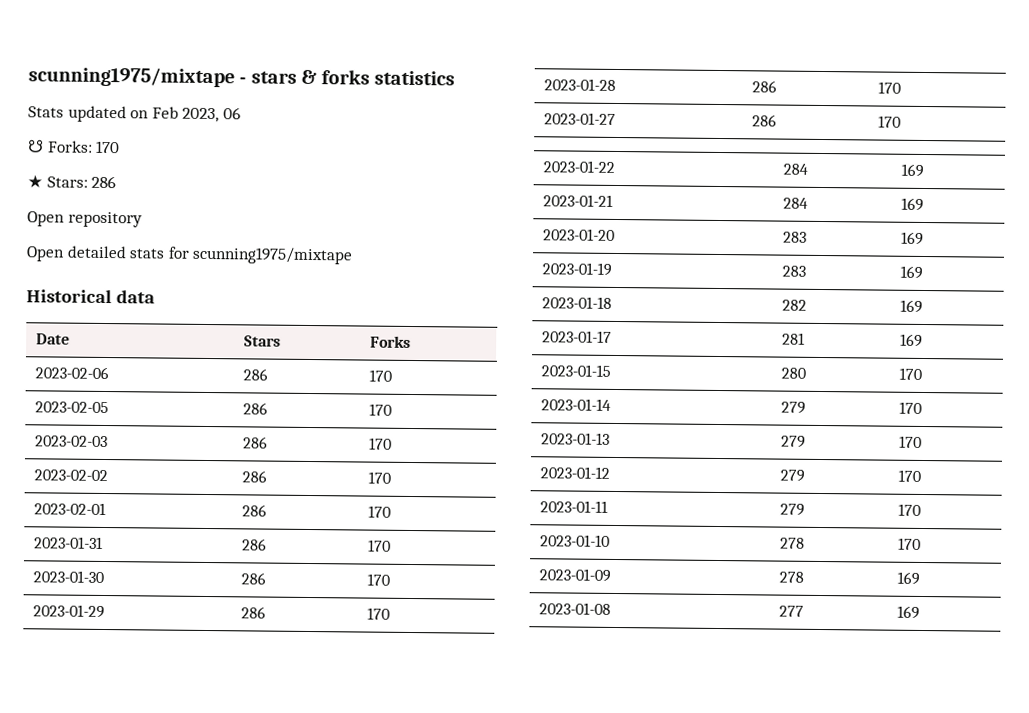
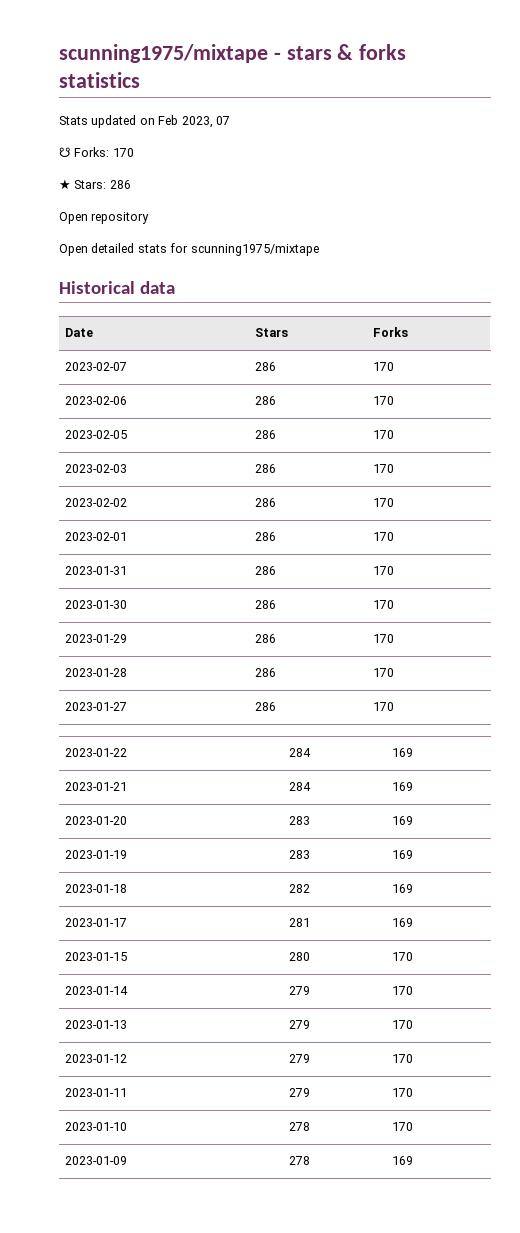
- Stats updated on Feb 2023, 06
+ Stats updated on Feb 2023, 07
+ 2023-02-07 | 286 | 170
- 2023-01-08 | 277 | 169

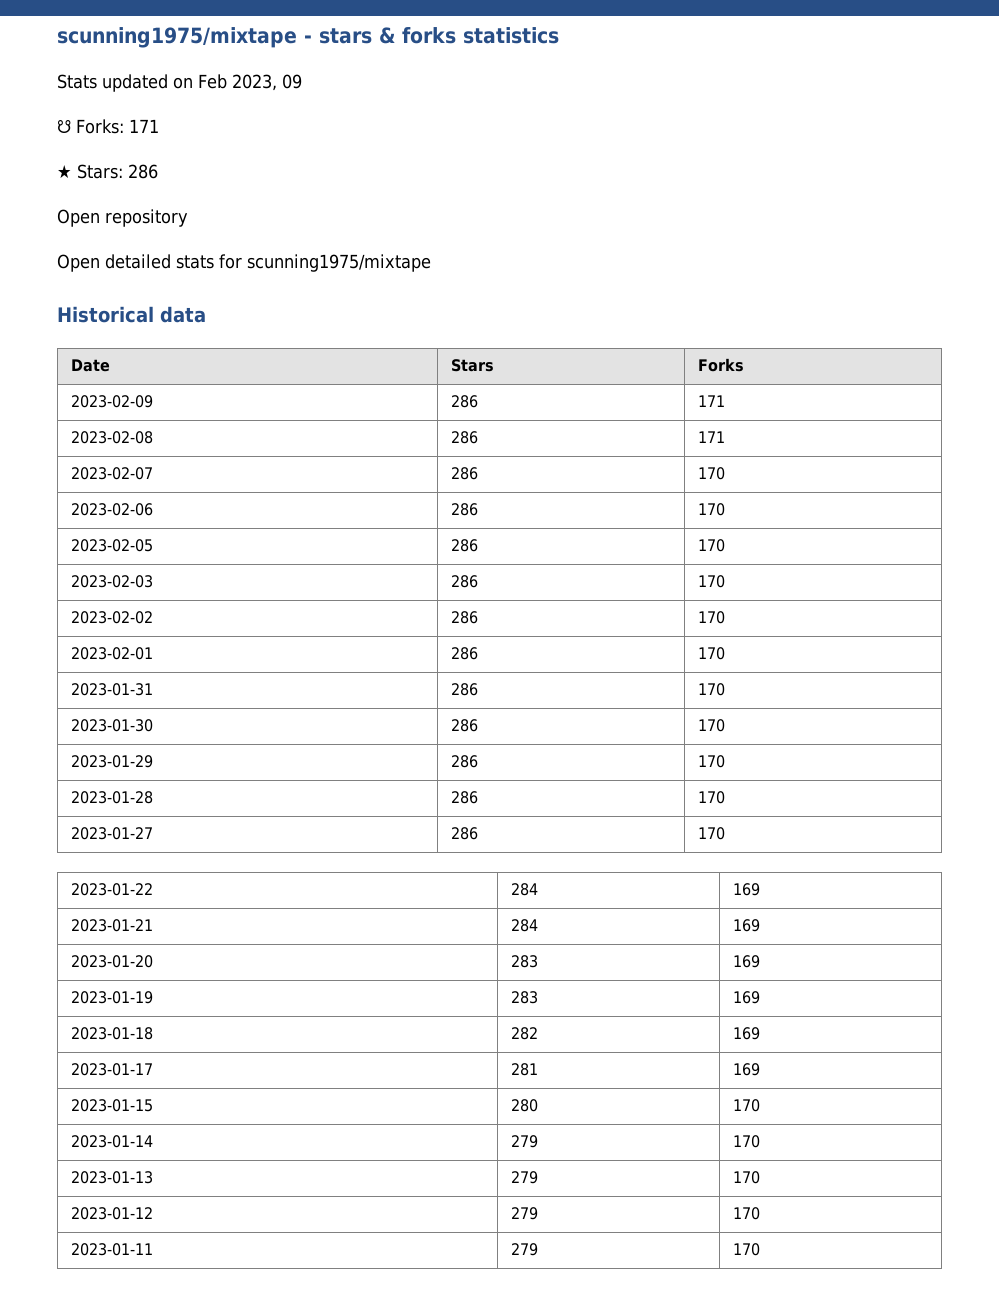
- Stats updated on Feb 2023, 07
+ Stats updated on Feb 2023, 09
- ☋ Forks: 170
+ ☋ Forks: 171
+ 2023-02-09 | 286 | 171
+ 2023-02-08 | 286 | 171
- 2023-01-10 | 278 | 170
- 2023-01-09 | 278 | 169

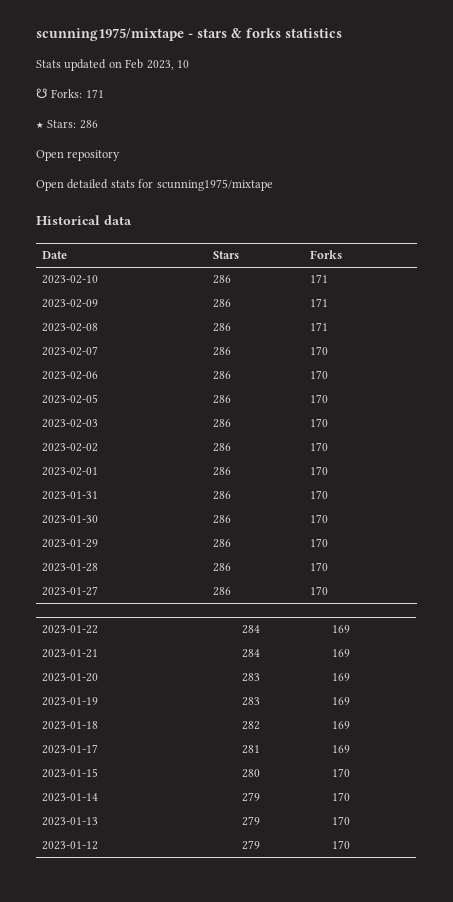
- Stats updated on Feb 2023, 09
+ Stats updated on Feb 2023, 10
+ 2023-02-10 | 286 | 171
- 2023-01-11 | 279 | 170

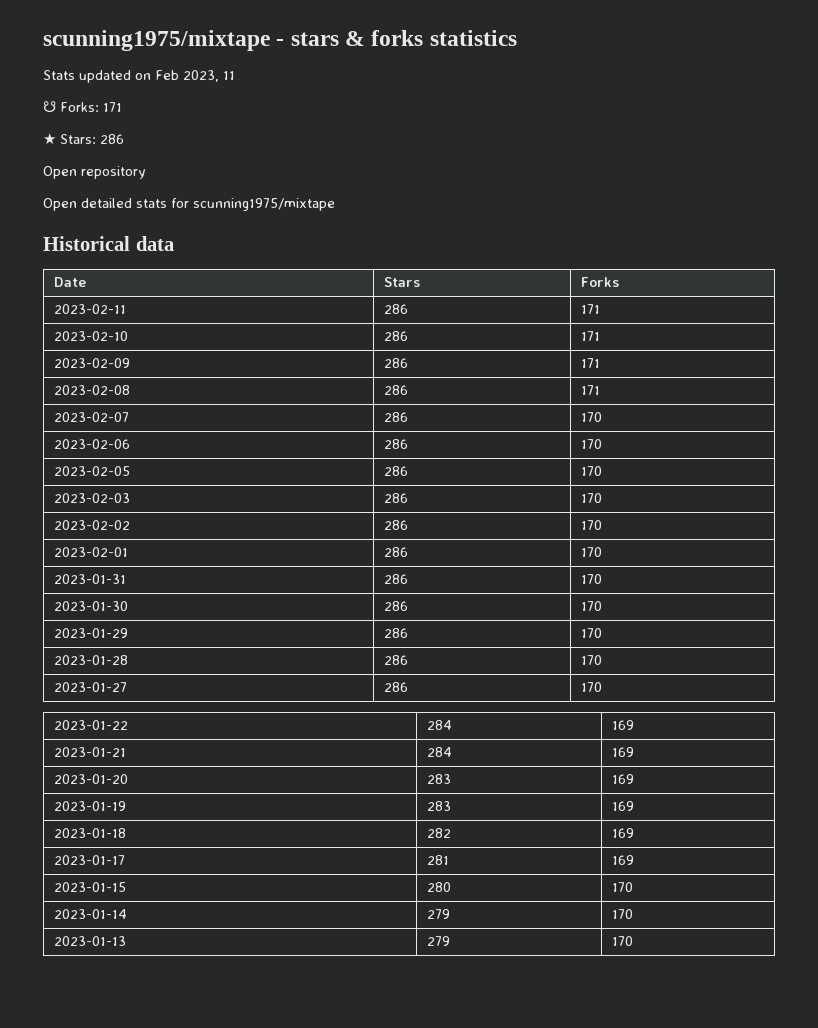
- Stats updated on Feb 2023, 10
+ Stats updated on Feb 2023, 11
+ 2023-02-11 | 286 | 171
- 2023-01-12 | 279 | 170

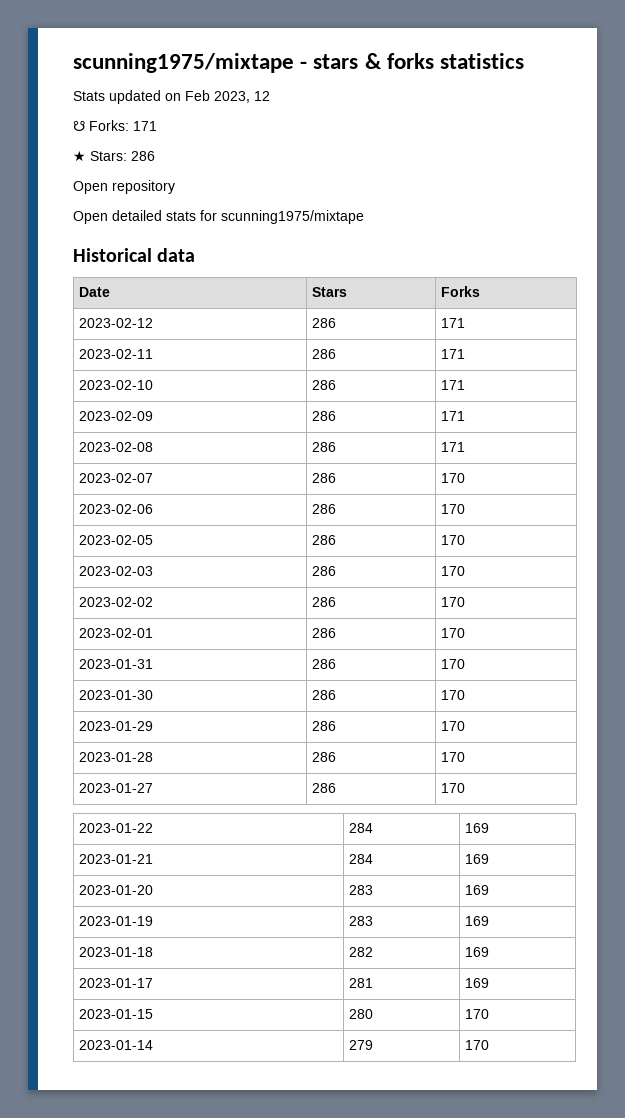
- Stats updated on Feb 2023, 11
+ Stats updated on Feb 2023, 12
+ 2023-02-12 | 286 | 171
- 2023-01-13 | 279 | 170

